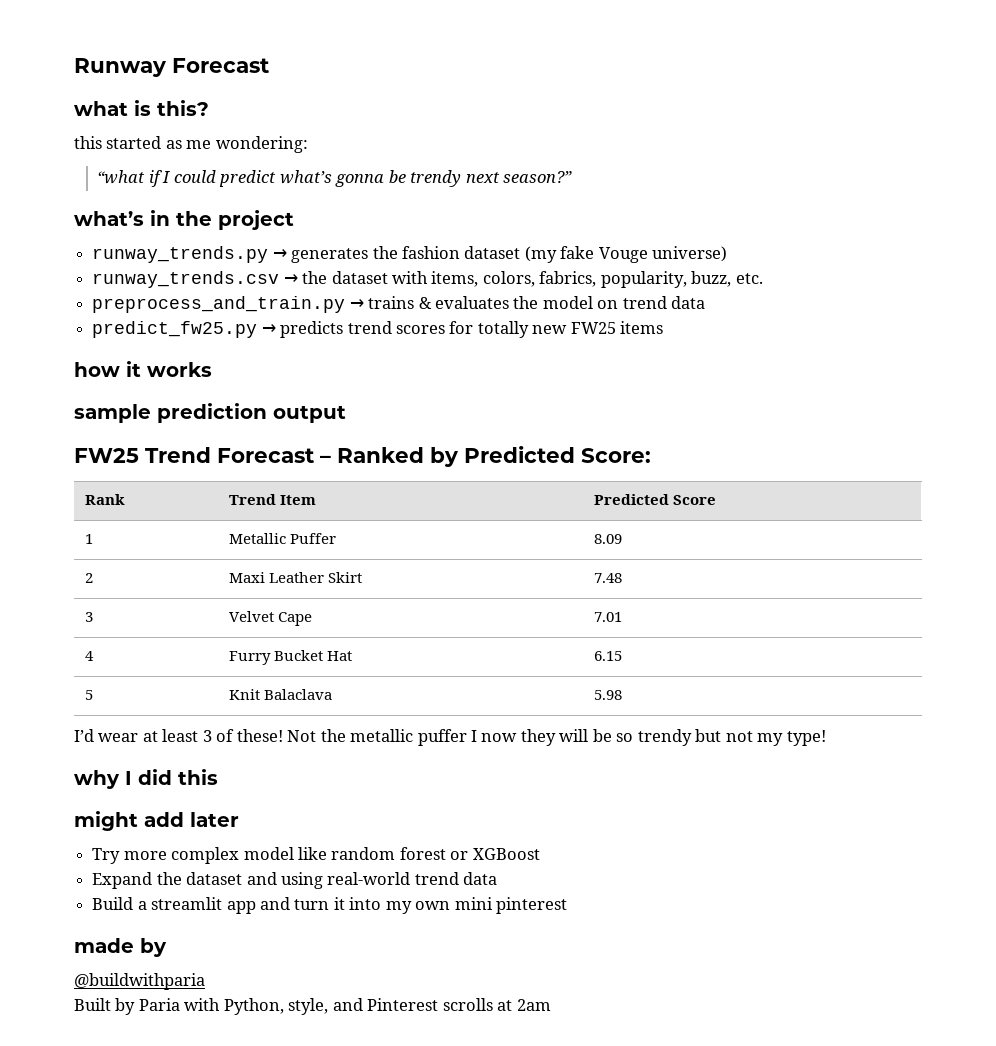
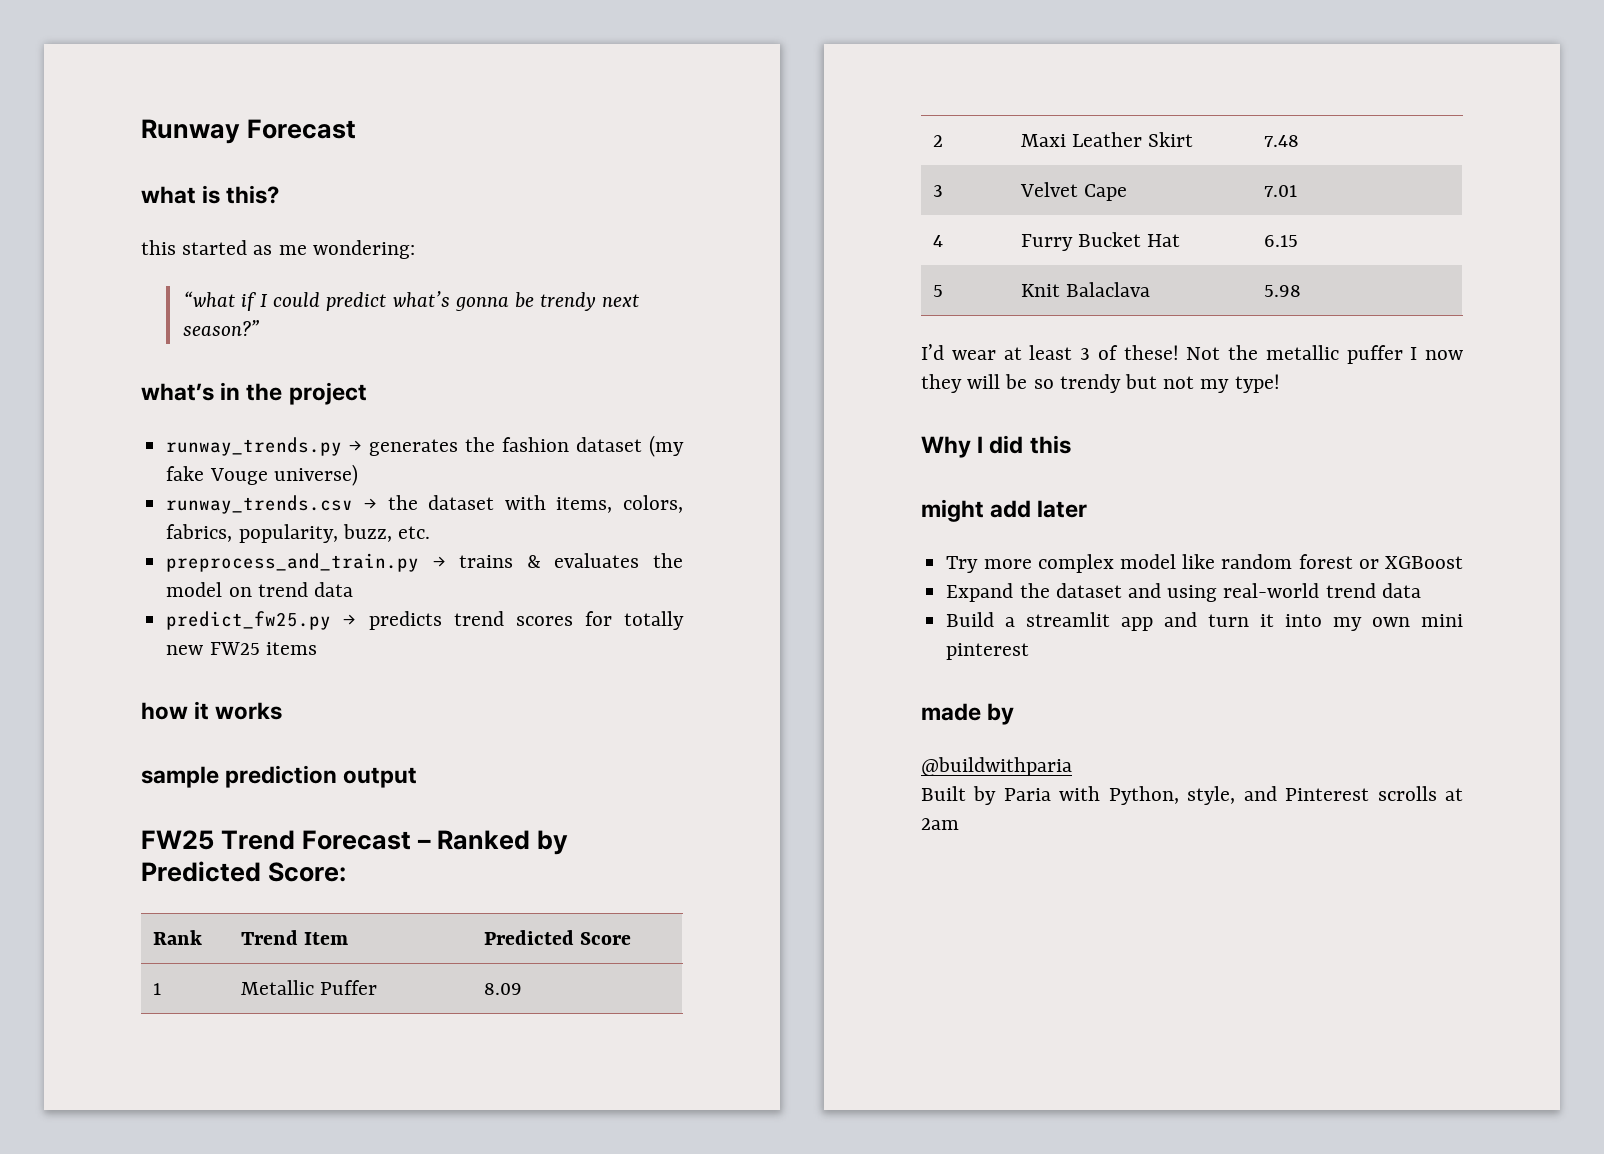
- why I did this
+ Why I did this

